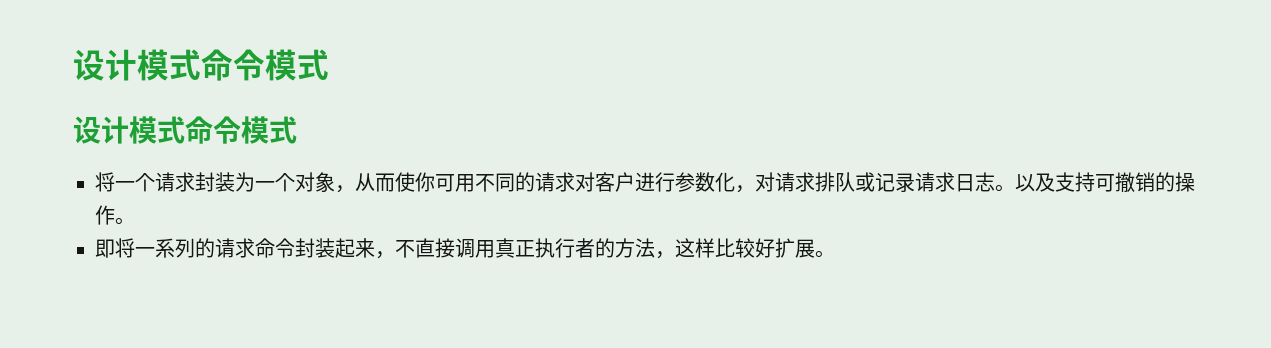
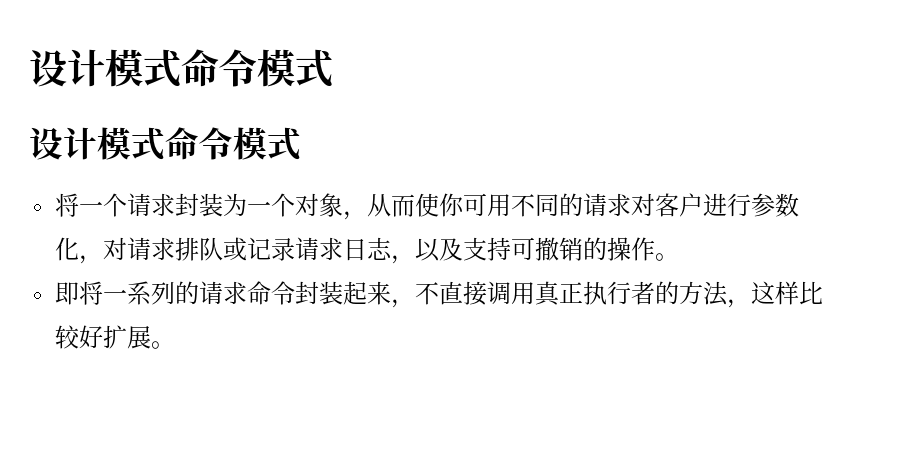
- 将一个请求封装为一个对象，从而使你可用不同的请求对客户进行参数化，对请求排队或记录请求日志。以及支持可撤销的操作。
+ 将一个请求封装为一个对象，从而使你可用不同的请求对客户进行参数化，对请求排队或记录请求日志，以及支持可撤销的操作。

